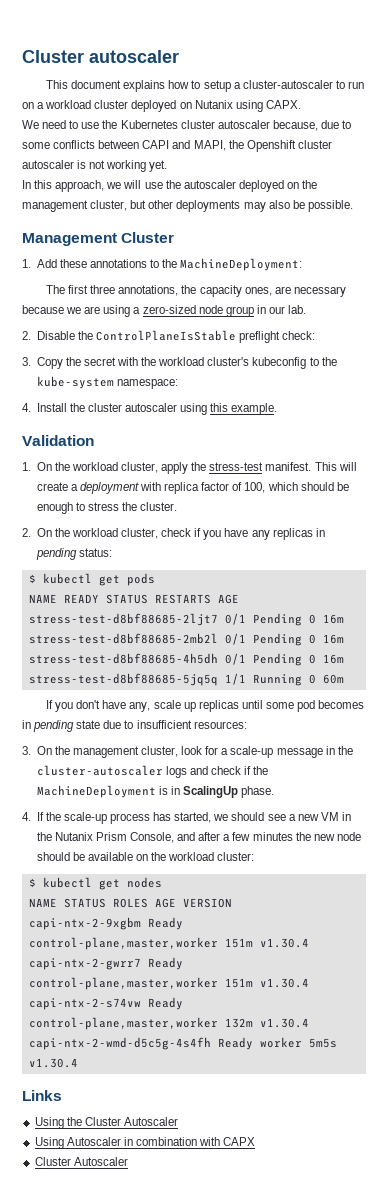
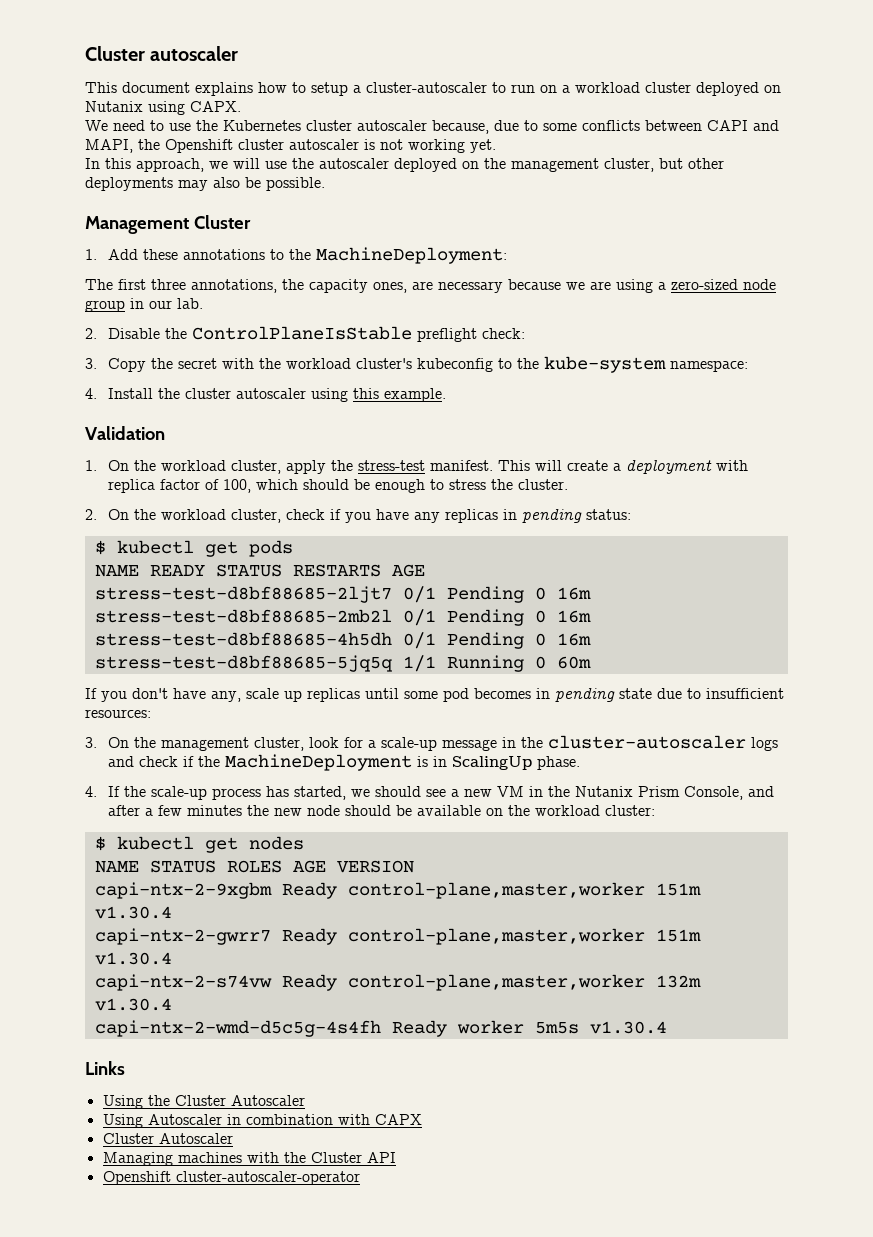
+ Managing machines with the Cluster API
+ Openshift cluster-autoscaler-operator

